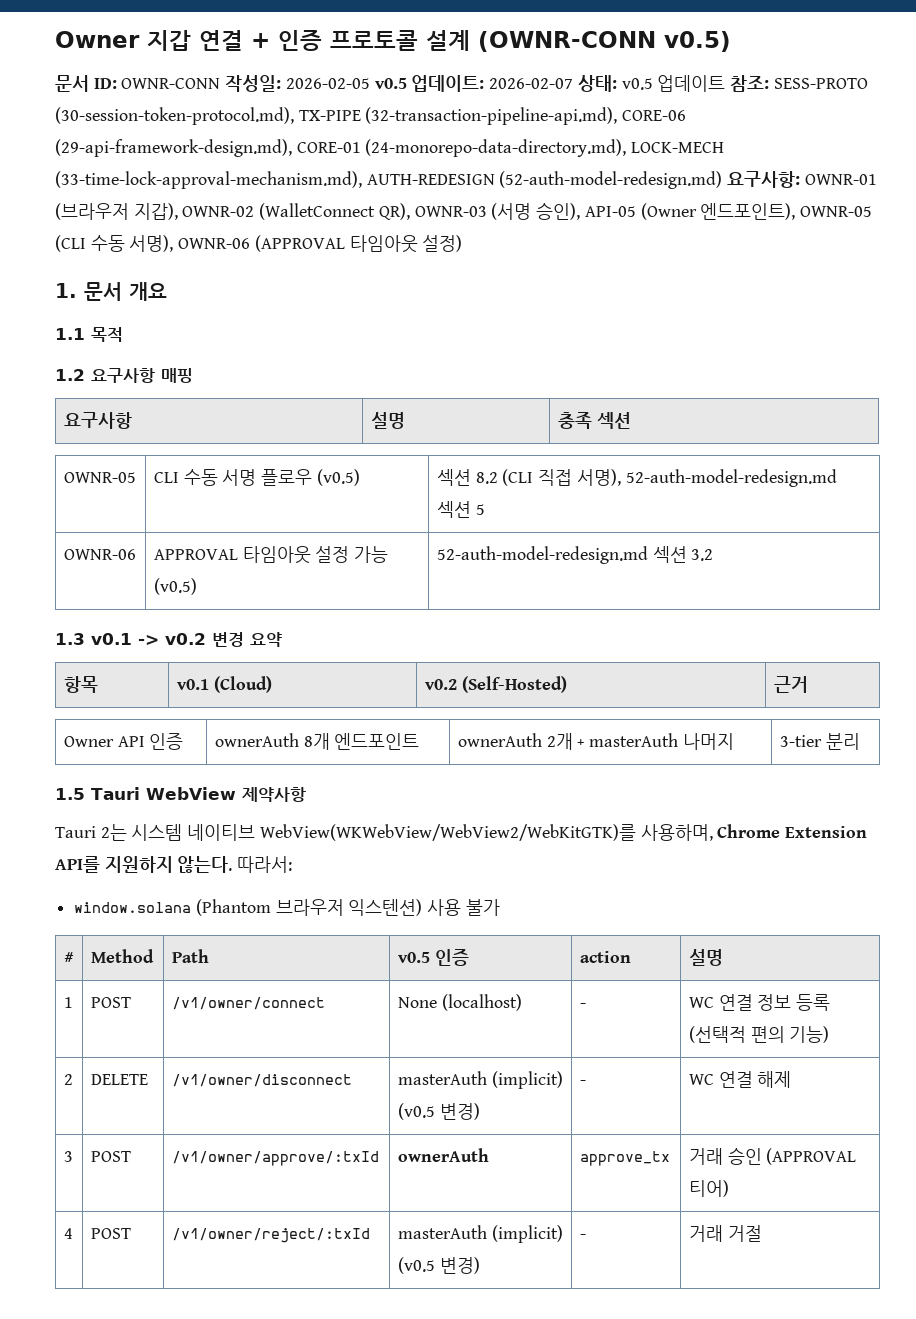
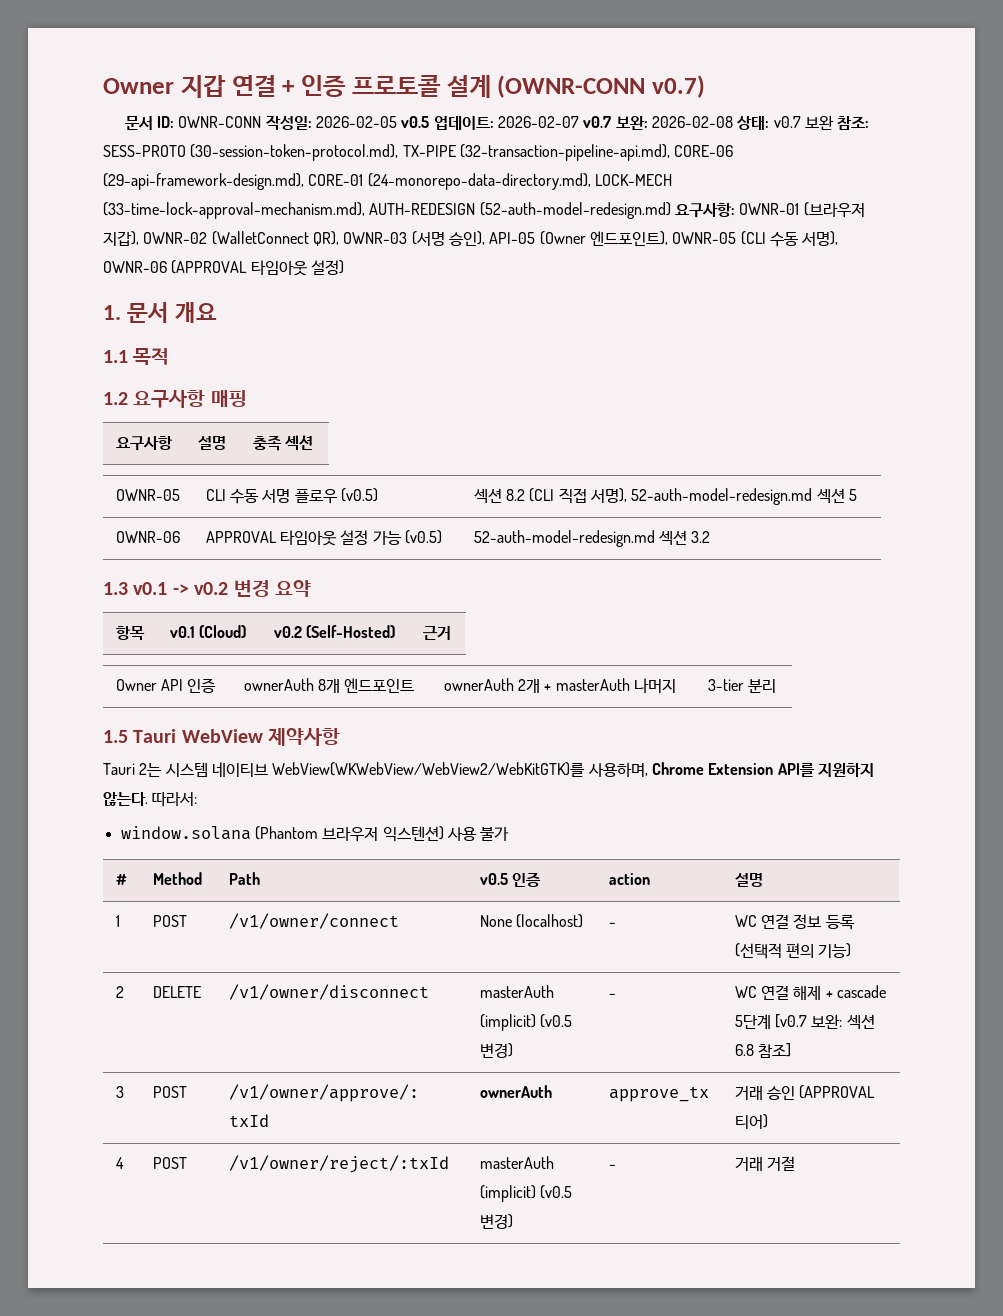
- Owner 지갑 연결 + 인증 프로토콜 설계 (OWNR-CONN v0.5)
+ Owner 지갑 연결 + 인증 프로토콜 설계 (OWNR-CONN v0.7)
- 문서 ID: OWNR-CONN 작성일: 2026-02-05 v0.5 업데이트: 2026-02-07 상태: v0.5 업데이트 참조: SESS-PROTO (30-session-token-protocol.md), TX-PIPE (32-transaction-pipeline-api.md), CORE-06 (29-api-framework-design.md), CORE-01 (24-monorepo-data-directory.md), LOCK-MECH (33-time-lock-approval-mechanism.md), AUTH-REDESIGN (52-auth-model-redesign.md) 요구사항: OWNR-01 (브라우저 지갑), OWNR-02 (WalletConnect QR), OWNR-03 (서명 승인), API-05 (Owner 엔드포인트), OWNR-05 (CLI 수동 서명), OWNR-06 (APPROVAL 타임아웃 설정)
+ 문서 ID: OWNR-CONN 작성일: 2026-02-05 v0.5 업데이트: 2026-02-07 v0.7 보완: 2026-02-08 상태: v0.7 보완 참조: SESS-PROTO (30-session-token-protocol.md), TX-PIPE (32-transaction-pipeline-api.md), CORE-06 (29-api-framework-design.md), CORE-01 (24-monorepo-data-directory.md), LOCK-MECH (33-time-lock-approval-mechanism.md), AUTH-REDESIGN (52-auth-model-redesign.md) 요구사항: OWNR-01 (브라우저 지갑), OWNR-02 (WalletConnect QR), OWNR-03 (서명 승인), API-05 (Owner 엔드포인트), OWNR-05 (CLI 수동 서명), OWNR-06 (APPROVAL 타임아웃 설정)
- 2 | DELETE | /v1/owner/disconnect | masterAuth (implicit) (v0.5 변경) | - | WC 연결 해제
+ 2 | DELETE | /v1/owner/disconnect | masterAuth (implicit) (v0.5 변경) | - | WC 연결 해제 + cascade 5단계 [v0.7 보완: 섹션 6.8 참조]

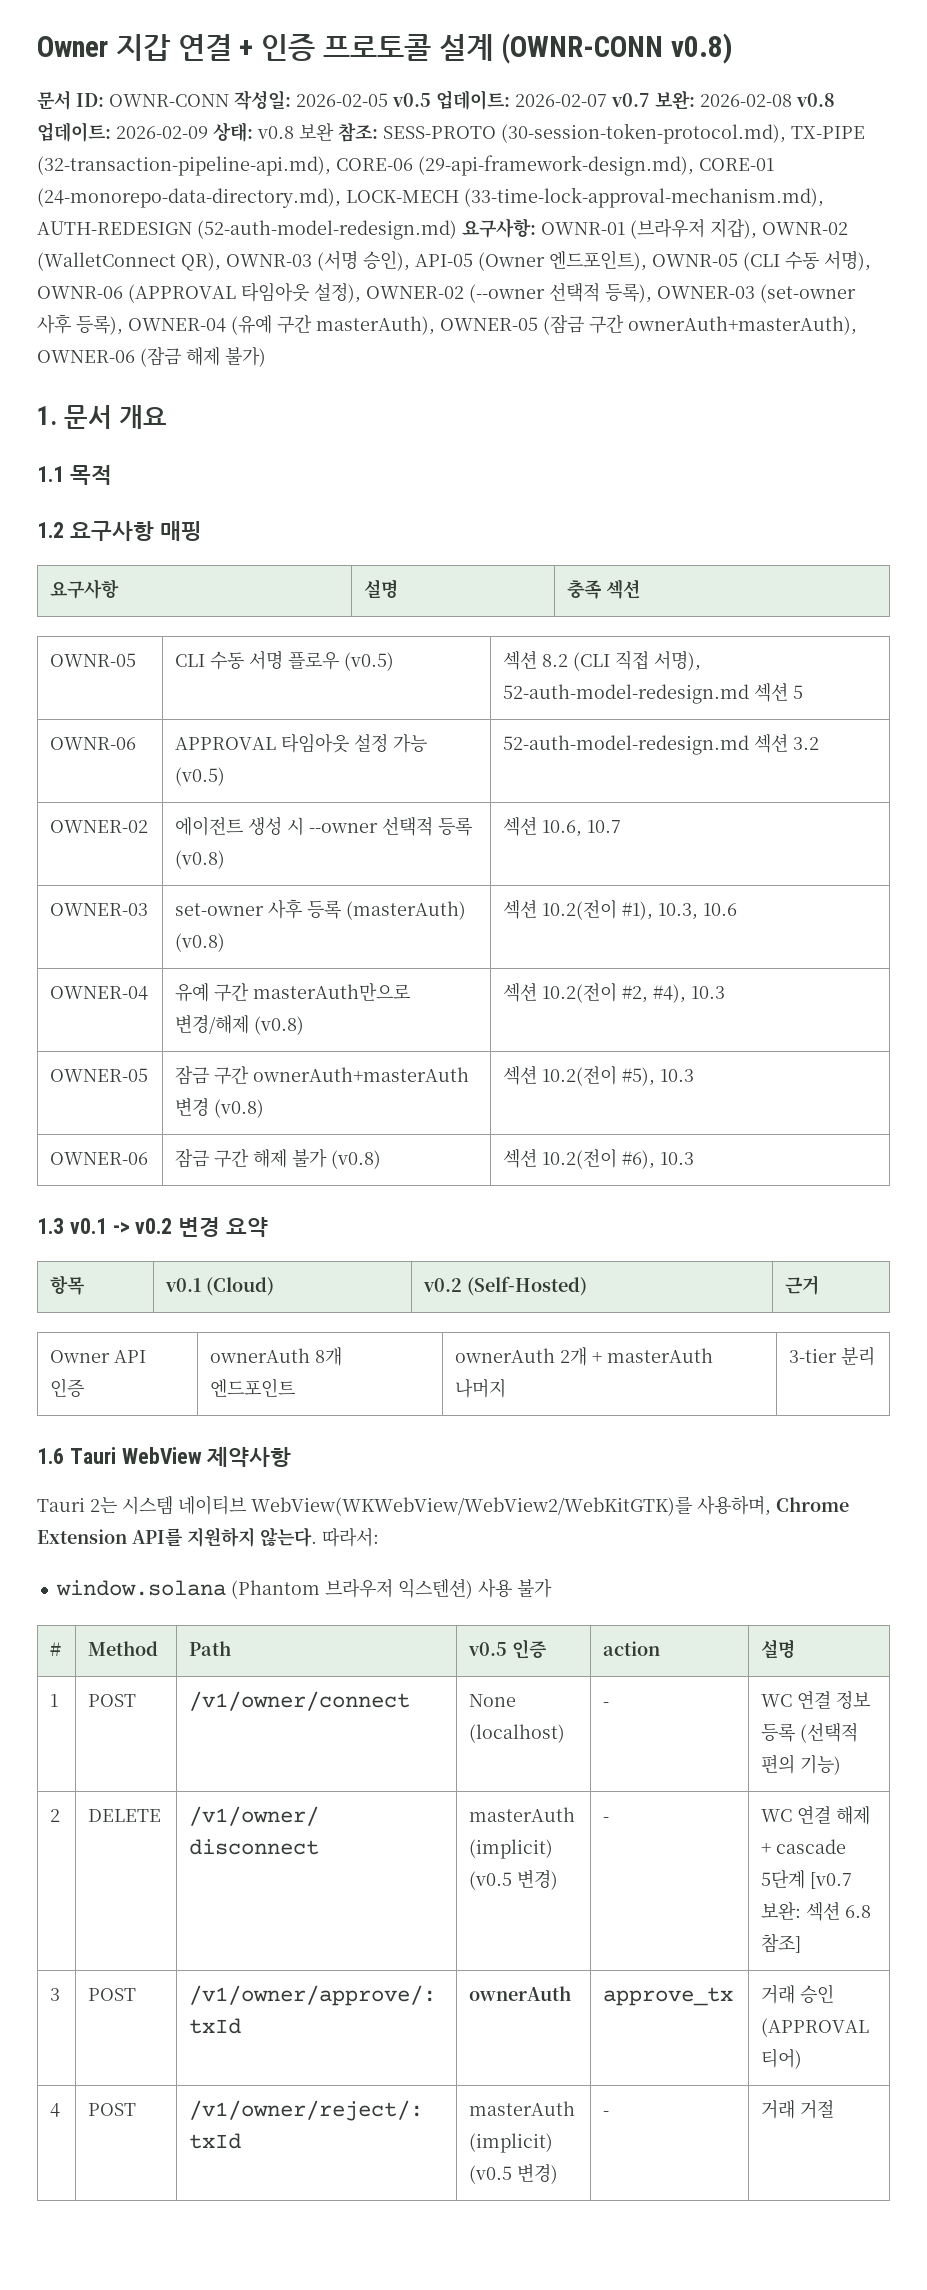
- Owner 지갑 연결 + 인증 프로토콜 설계 (OWNR-CONN v0.7)
+ Owner 지갑 연결 + 인증 프로토콜 설계 (OWNR-CONN v0.8)
- 문서 ID: OWNR-CONN 작성일: 2026-02-05 v0.5 업데이트: 2026-02-07 v0.7 보완: 2026-02-08 상태: v0.7 보완 참조: SESS-PROTO (30-session-token-protocol.md), TX-PIPE (32-transaction-pipeline-api.md), CORE-06 (29-api-framework-design.md), CORE-01 (24-monorepo-data-directory.md), LOCK-MECH (33-time-lock-approval-mechanism.md), AUTH-REDESIGN (52-auth-model-redesign.md) 요구사항: OWNR-01 (브라우저 지갑), OWNR-02 (WalletConnect QR), OWNR-03 (서명 승인), API-05 (Owner 엔드포인트), OWNR-05 (CLI 수동 서명), OWNR-06 (APPROVAL 타임아웃 설정)
+ 문서 ID: OWNR-CONN 작성일: 2026-02-05 v0.5 업데이트: 2026-02-07 v0.7 보완: 2026-02-08 v0.8 업데이트: 2026-02-09 상태: v0.8 보완 참조: SESS-PROTO (30-session-token-protocol.md), TX-PIPE (32-transaction-pipeline-api.md), CORE-06 (29-api-framework-design.md), CORE-01 (24-monorepo-data-directory.md), LOCK-MECH (33-time-lock-approval-mechanism.md), AUTH-REDESIGN (52-auth-model-redesign.md) 요구사항: OWNR-01 (브라우저 지갑), OWNR-02 (WalletConnect QR), OWNR-03 (서명 승인), API-05 (Owner 엔드포인트), OWNR-05 (CLI 수동 서명), OWNR-06 (APPROVAL 타임아웃 설정), OWNER-02 (--owner 선택적 등록), OWNER-03 (set-owner 사후 등록), OWNER-04 (유예 구간 masterAuth), OWNER-05 (잠금 구간 ownerAuth+masterAuth), OWNER-06 (잠금 해제 불가)
+ OWNER-02 | 에이전트 생성 시 --owner 선택적 등록 (v0.8) | 섹션 10.6, 10.7
+ OWNER-03 | set-owner 사후 등록 (masterAuth) (v0.8) | 섹션 10.2(전이 #1), 10.3, 10.6
+ OWNER-04 | 유예 구간 masterAuth만으로 변경/해제 (v0.8) | 섹션 10.2(전이 #2, #4), 10.3
+ OWNER-05 | 잠금 구간 ownerAuth+masterAuth 변경 (v0.8) | 섹션 10.2(전이 #5), 10.3
+ OWNER-06 | 잠금 구간 해제 불가 (v0.8) | 섹션 10.2(전이 #6), 10.3
- 1.5 Tauri WebView 제약사항
+ 1.6 Tauri WebView 제약사항

